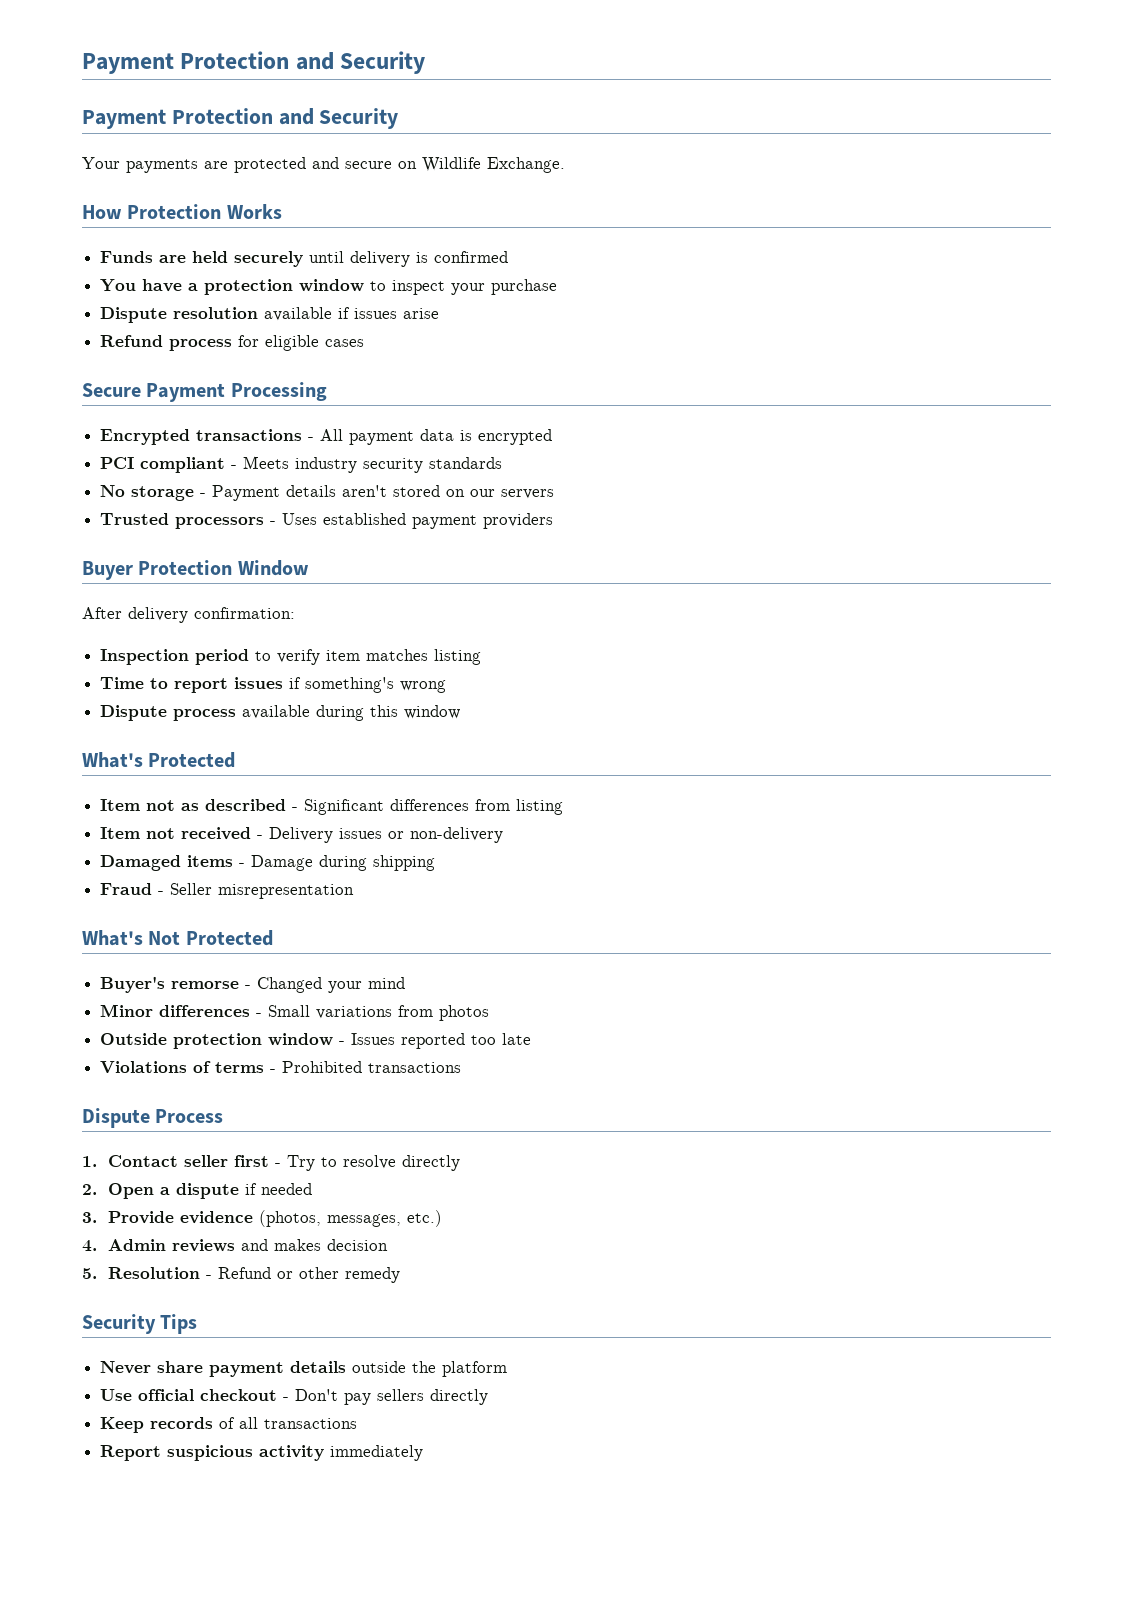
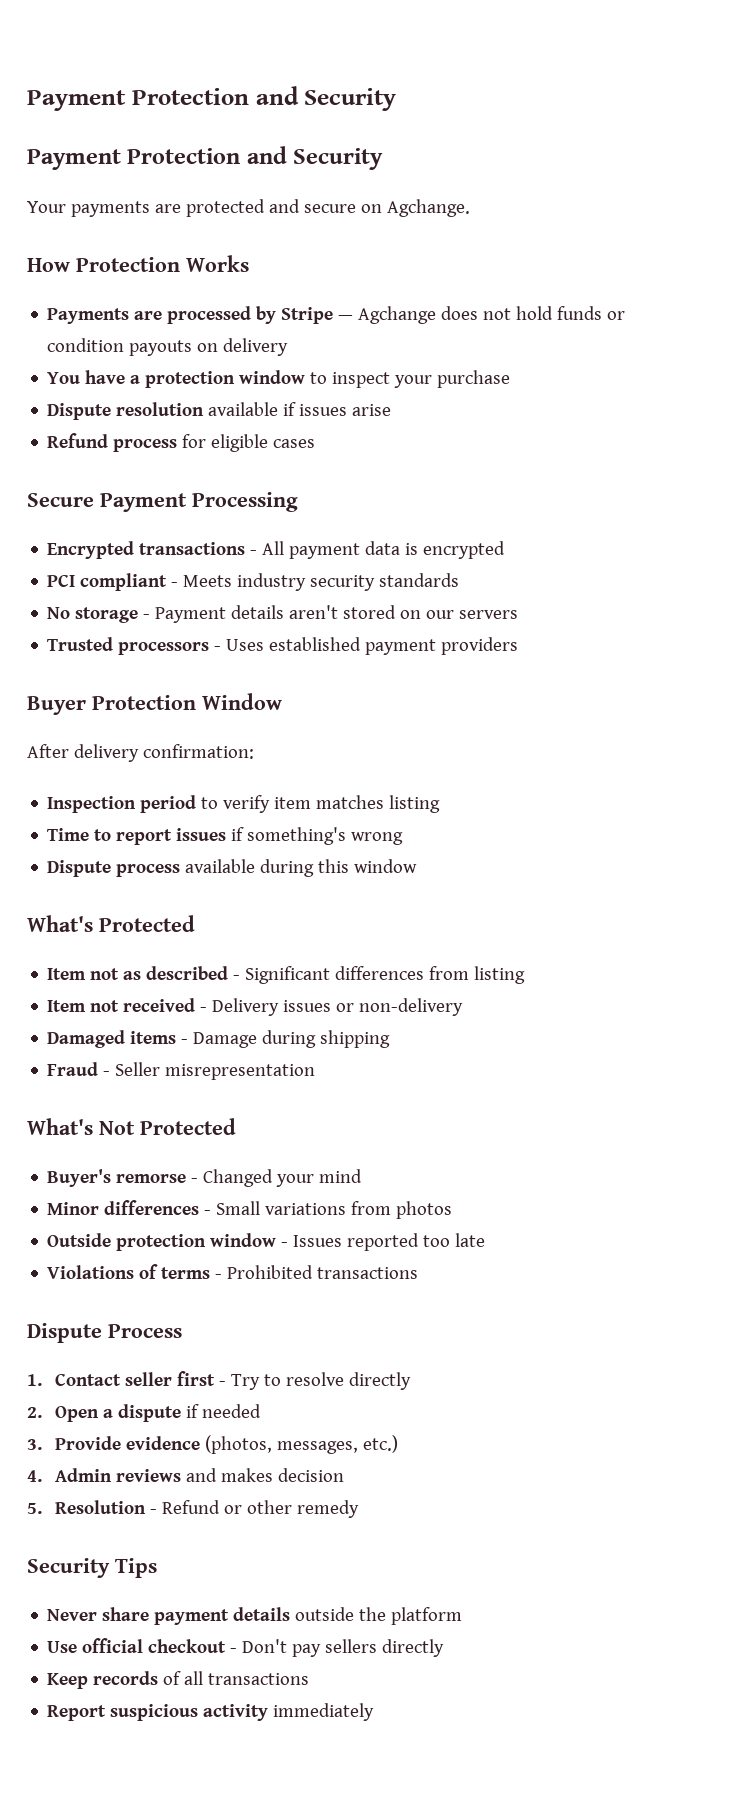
- Your payments are protected and secure on Wildlife Exchange.
+ Your payments are protected and secure on Agchange.
- Funds are held securely until delivery is confirmed
+ Payments are processed by Stripe — Agchange does not hold funds or condition payouts on delivery

